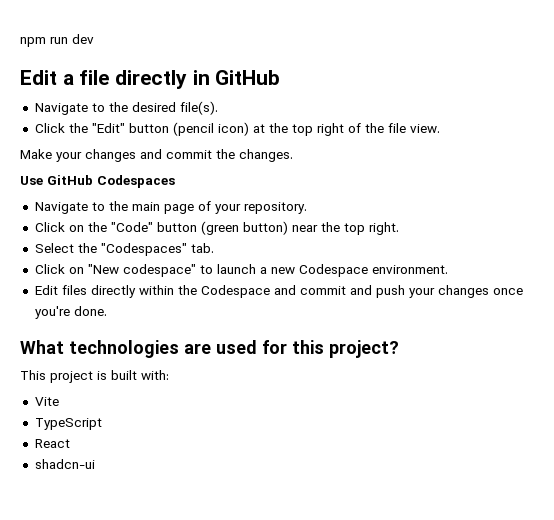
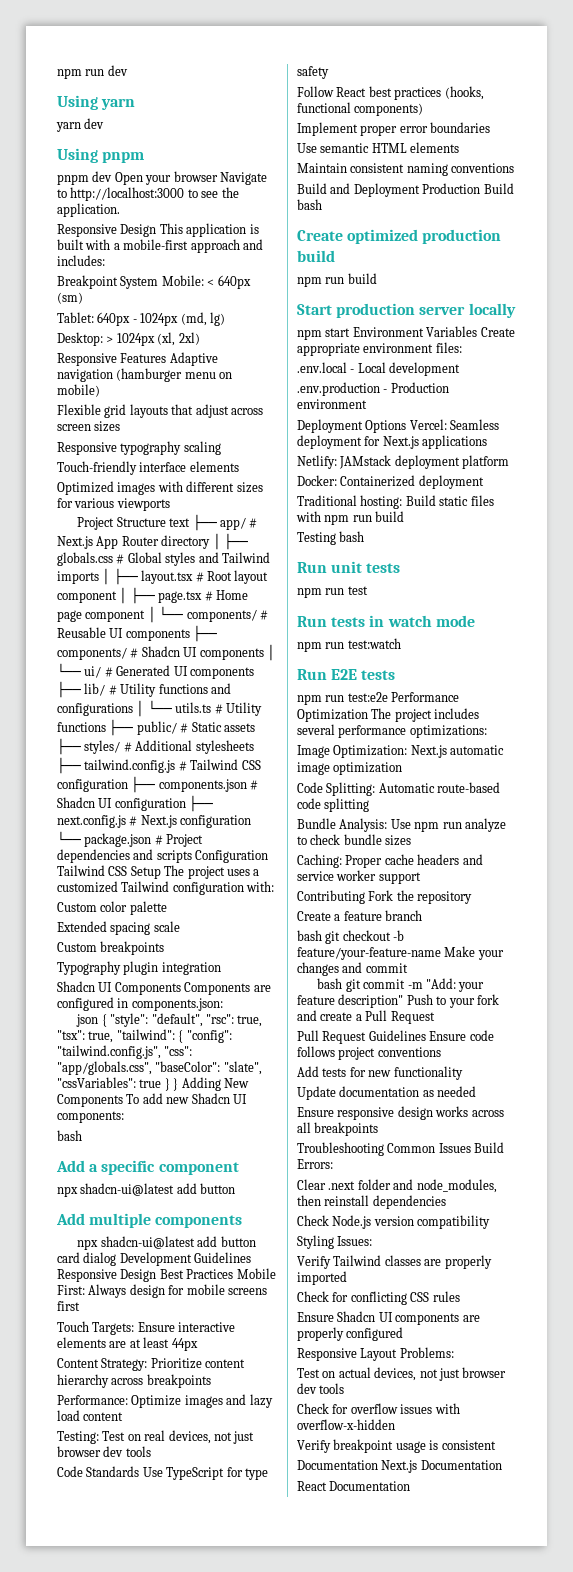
- Edit a file directly in GitHub
- Navigate to the desired file(s).
- Click the "Edit" button (pencil icon) at the top right of the file view.
- Make your changes and commit the changes.
- Use GitHub Codespaces
- Navigate to the main page of your repository.
- Click on the "Code" button (green button) near the top right.
- Select the "Codespaces" tab.
- Click on "New codespace" to launch a new Codespace environment.
- Edit files directly within the Codespace and commit and push your changes once you're done.
- What technologies are used for this project?
- This project is built with:
- Vite
- TypeScript
- React
- shadcn-ui
+ Using yarn
+ yarn dev
+ Using pnpm
+ pnpm dev Open your browser Navigate to http://localhost:3000 to see the application.
+ Responsive Design This application is built with a mobile-first approach and includes:
+ Breakpoint System Mobile: < 640px (sm)
+ Tablet: 640px - 1024px (md, lg)
+ Desktop: > 1024px (xl, 2xl)
+ Responsive Features Adaptive navigation (hamburger menu on mobile)
+ Flexible grid layouts that adjust across screen sizes
+ Responsive typography scaling
+ Touch-friendly interface elements
+ Optimized images with different sizes for various viewports
+ Project Structure text ├── app/ # Next.js App Router directory │ ├── globals.css # Global styles and Tailwind imports │ ├── layout.tsx # Root layout component │ ├── page.tsx # Home page component │ └── components/ # Reusable UI components ├── components/ # Shadcn UI components │ └── ui/ # Generated UI components ├── lib/ # Utility functions and configurations │ └── utils.ts # Utility functions ├── public/ # Static assets ├── styles/ # Additional stylesheets ├── tailwind.config.js # Tailwind CSS configuration ├── components.json # Shadcn UI configuration ├── next.config.js # Next.js configuration └── package.json # Project dependencies and scripts Configuration Tailwind CSS Setup The project uses a customized Tailwind configuration with:
+ Custom color palette
+ Extended spacing scale
+ Custom breakpoints
+ Typography plugin integration
+ Shadcn UI Components Components are configured in components.json:
+ json { "style": "default", "rsc": true, "tsx": true, "tailwind": { "config": "tailwind.config.js", "css": "app/globals.css", "baseColor": "slate", "cssVariables": true } } Adding New Components To add new Shadcn UI components:
+ bash
+ Add a specific component
+ npx shadcn-ui@latest add button
+ Add multiple components
+ npx shadcn-ui@latest add button card dialog Development Guidelines Responsive Design Best Practices Mobile First: Always design for mobile screens first
+ Touch Targets: Ensure interactive elements are at least 44px
+ Content Strategy: Prioritize content hierarchy across breakpoints
+ Performance: Optimize images and lazy load content
+ Testing: Test on real devices, not just browser dev tools
+ Code Standards Use TypeScript for type safety
+ Follow React best practices (hooks, functional components)
+ Implement proper error boundaries
+ Use semantic HTML elements
+ Maintain consistent naming conventions
+ Build and Deployment Production Build bash
+ Create optimized production build
+ npm run build
+ Start production server locally
+ npm start Environment Variables Create appropriate environment files:
+ .env.local - Local development
+ .env.production - Production environment
+ Deployment Options Vercel: Seamless deployment for Next.js applications
+ Netlify: JAMstack deployment platform
+ Docker: Containerized deployment
+ Traditional hosting: Build static files with npm run build
+ Testing bash
+ Run unit tests
+ npm run test
+ Run tests in watch mode
+ npm run test:watch
+ Run E2E tests
+ npm run test:e2e Performance Optimization The project includes several performance optimizations:
+ Image Optimization: Next.js automatic image optimization
+ Code Splitting: Automatic route-based code splitting
+ Bundle Analysis: Use npm run analyze to check bundle sizes
+ Caching: Proper cache headers and service worker support
+ Contributing Fork the repository
+ Create a feature branch
+ bash git checkout -b feature/your-feature-name Make your changes and commit
+ bash git commit -m "Add: your feature description" Push to your fork and create a Pull Request
+ Pull Request Guidelines Ensure code follows project conventions
+ Add tests for new functionality
+ Update documentation as needed
+ Ensure responsive design works across all breakpoints
+ Troubleshooting Common Issues Build Errors:
+ Clear .next folder and node_modules, then reinstall dependencies
+ Check Node.js version compatibility
+ Styling Issues:
+ Verify Tailwind classes are properly imported
+ Check for conflicting CSS rules
+ Ensure Shadcn UI components are properly configured
+ Responsive Layout Problems:
+ Test on actual devices, not just browser dev tools
+ Check for overflow issues with overflow-x-hidden
+ Verify breakpoint usage is consistent
+ Documentation Next.js Documentation
+ React Documentation

